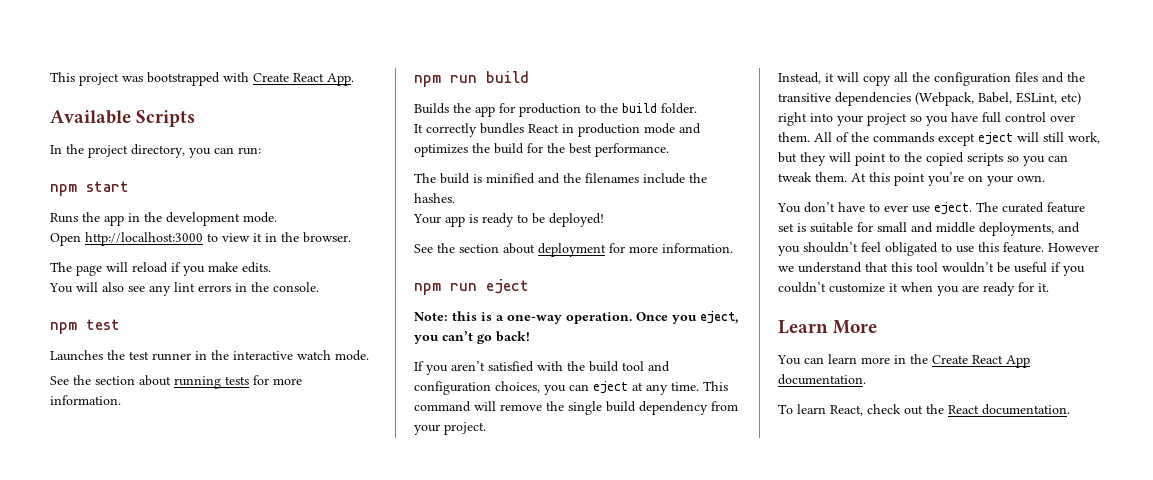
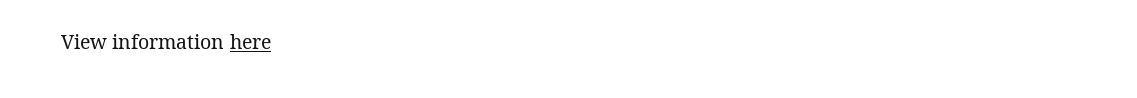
- This project was bootstrapped with Create React App.
- Available Scripts
- In the project directory, you can run:
- npm start
- Runs the app in the development mode.
- Open http://localhost:3000 to view it in the browser.
- The page will reload if you make edits.
- You will also see any lint errors in the console.
- npm test
- Launches the test runner in the interactive watch mode.
- See the section about running tests for more information.
- npm run build
- Builds the app for production to the build folder.
- It correctly bundles React in production mode and optimizes the build for the best performance.
- The build is minified and the filenames include the hashes.
- Your app is ready to be deployed!
- See the section about deployment for more information.
- npm run eject
- Note: this is a one-way operation. Once you eject, you can’t go back!
- If you aren’t satisfied with the build tool and configuration choices, you can eject at any time. This command will remove the single build dependency from your project.
- Instead, it will copy all the configuration files and the transitive dependencies (Webpack, Babel, ESLint, etc) right into your project so you have full control over them. All of the commands except eject will still work, but they will point to the copied scripts so you can tweak them. At this point you’re on your own.
- You don’t have to ever use eject. The curated feature set is suitable for small and middle deployments, and you shouldn’t feel obligated to use this feature. However we understand that this tool wouldn’t be useful if you couldn’t customize it when you are ready for it.
- Learn More
- You can learn more in the Create React App documentation.
- To learn React, check out the React documentation.
+ View information here

